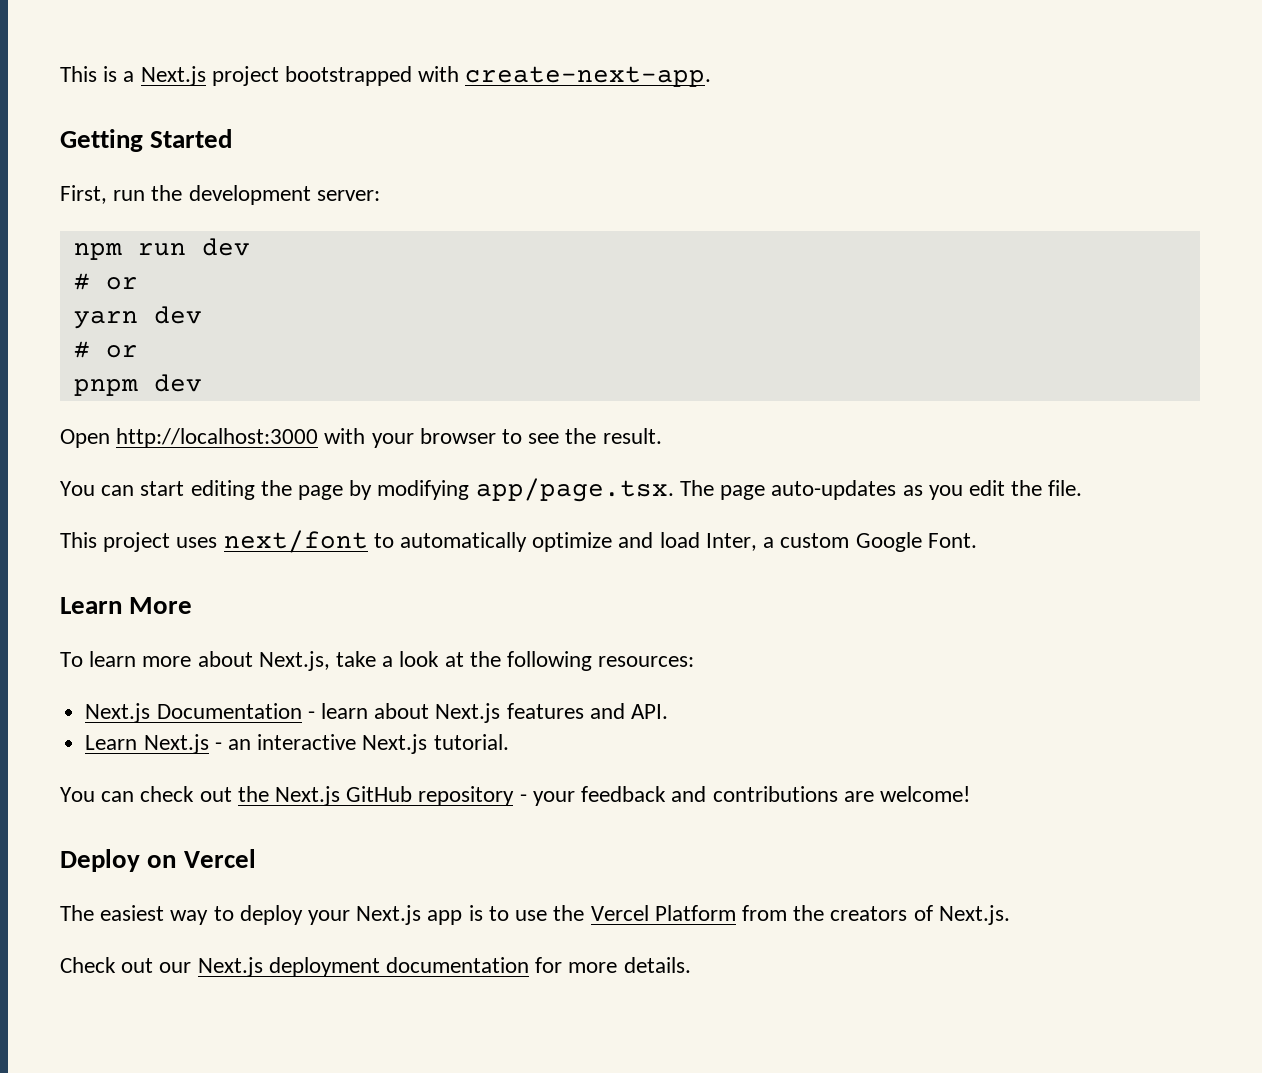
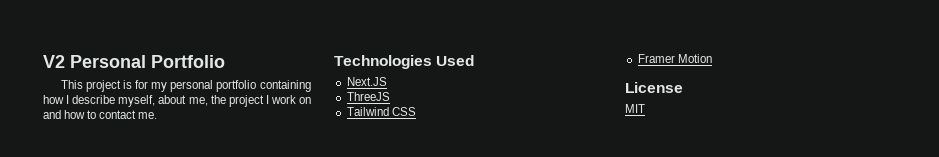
- This is a Next.js project bootstrapped with create-next-app.
- Getting Started
- First, run the development server:
- npm run dev
- # or
- yarn dev
- # or
- pnpm dev
- Open http://localhost:3000 with your browser to see the result.
- You can start editing the page by modifying app/page.tsx. The page auto-updates as you edit the file.
- This project uses next/font to automatically optimize and load Inter, a custom Google Font.
- Learn More
- To learn more about Next.js, take a look at the following resources:
- Next.js Documentation - learn about Next.js features and API.
- Learn Next.js - an interactive Next.js tutorial.
- You can check out the Next.js GitHub repository - your feedback and contributions are welcome!
- Deploy on Vercel
- The easiest way to deploy your Next.js app is to use the Vercel Platform from the creators of Next.js.
- Check out our Next.js deployment documentation for more details.
+ V2 Personal Portfolio
+ This project is for my personal portfolio containing how I describe myself, about me, the project I work on and how to contact me.
+ Technologies Used
+ Next.JS
+ ThreeJS
+ Tailwind CSS
+ Framer Motion
+ License
+ MIT

